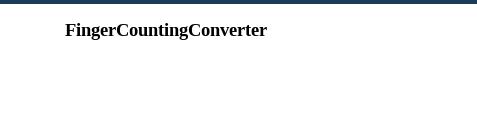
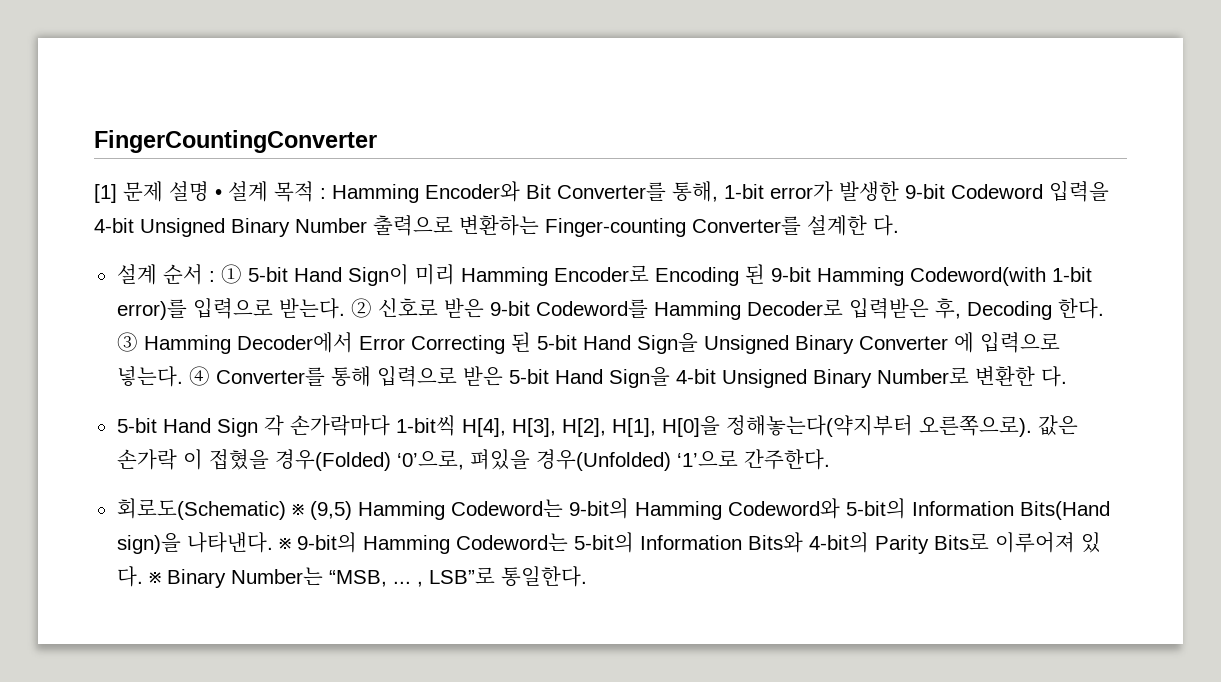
+ [1] 문제 설명 • 설계 목적 : Hamming Encoder와 Bit Converter를 통해, 1-bit error가 발생한 9-bit Codeword 입력을 4-bit Unsigned Binary Number 출력으로 변환하는 Finger-counting Converter를 설계한 다.
+ 설계 순서 : ① 5-bit Hand Sign이 미리 Hamming Encoder로 Encoding 된 9-bit Hamming Codeword(with 1-bit error)를 입력으로 받는다. ② 신호로 받은 9-bit Codeword를 Hamming Decoder로 입력받은 후, Decoding 한다. ③ Hamming Decoder에서 Error Correcting 된 5-bit Hand Sign을 Unsigned Binary Converter 에 입력으로 넣는다. ④ Converter를 통해 입력으로 받은 5-bit Hand Sign을 4-bit Unsigned Binary Number로 변환한 다.
+ 5-bit Hand Sign 각 손가락마다 1-bit씩 H[4], H[3], H[2], H[1], H[0]을 정해놓는다(약지부터 오른쪽으로). 값은 손가락 이 접혔을 경우(Folded) ‘0’으로, 펴있을 경우(Unfolded) ‘1’으로 간주한다.
+ 회로도(Schematic) ※ (9,5) Hamming Codeword는 9-bit의 Hamming Codeword와 5-bit의 Information Bits(Hand sign)을 나타낸다. ※ 9-bit의 Hamming Codeword는 5-bit의 Information Bits와 4-bit의 Parity Bits로 이루어져 있 다. ※ Binary Number는 “MSB, ... , LSB”로 통일한다.

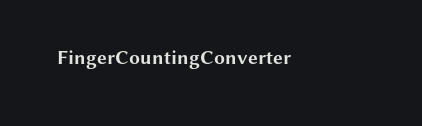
- [1] 문제 설명 • 설계 목적 : Hamming Encoder와 Bit Converter를 통해, 1-bit error가 발생한 9-bit Codeword 입력을 4-bit Unsigned Binary Number 출력으로 변환하는 Finger-counting Converter를 설계한 다.
- 설계 순서 : ① 5-bit Hand Sign이 미리 Hamming Encoder로 Encoding 된 9-bit Hamming Codeword(with 1-bit error)를 입력으로 받는다. ② 신호로 받은 9-bit Codeword를 Hamming Decoder로 입력받은 후, Decoding 한다. ③ Hamming Decoder에서 Error Correcting 된 5-bit Hand Sign을 Unsigned Binary Converter 에 입력으로 넣는다. ④ Converter를 통해 입력으로 받은 5-bit Hand Sign을 4-bit Unsigned Binary Number로 변환한 다.
- 5-bit Hand Sign 각 손가락마다 1-bit씩 H[4], H[3], H[2], H[1], H[0]을 정해놓는다(약지부터 오른쪽으로). 값은 손가락 이 접혔을 경우(Folded) ‘0’으로, 펴있을 경우(Unfolded) ‘1’으로 간주한다.
- 회로도(Schematic) ※ (9,5) Hamming Codeword는 9-bit의 Hamming Codeword와 5-bit의 Information Bits(Hand sign)을 나타낸다. ※ 9-bit의 Hamming Codeword는 5-bit의 Information Bits와 4-bit의 Parity Bits로 이루어져 있 다. ※ Binary Number는 “MSB, ... , LSB”로 통일한다.

